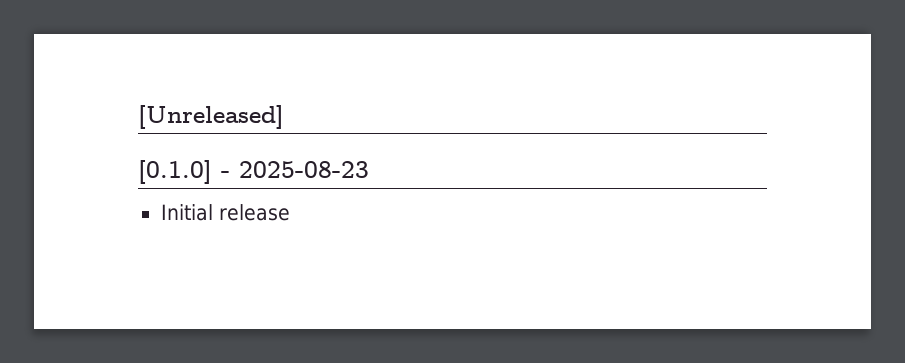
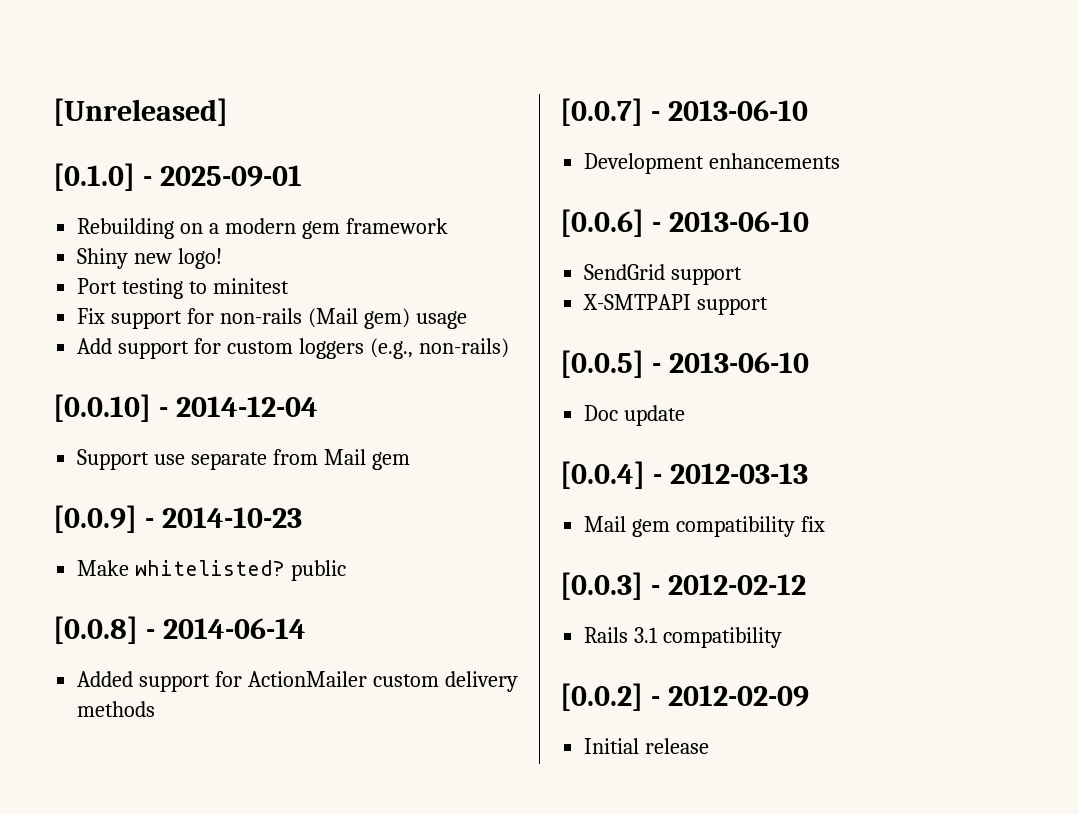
- [0.1.0] - 2025-08-23
+ [0.1.0] - 2025-09-01
+ Rebuilding on a modern gem framework
+ Shiny new logo!
+ Port testing to minitest
+ Fix support for non-rails (Mail gem) usage
+ Add support for custom loggers (e.g., non-rails)
+ [0.0.10] - 2014-12-04
+ Support use separate from Mail gem
+ [0.0.9] - 2014-10-23
+ Make whitelisted? public
+ [0.0.8] - 2014-06-14
+ Added support for ActionMailer custom delivery methods
+ [0.0.7] - 2013-06-10
+ Development enhancements
+ [0.0.6] - 2013-06-10
+ SendGrid support
+ X-SMTPAPI support
+ [0.0.5] - 2013-06-10
+ Doc update
+ [0.0.4] - 2012-03-13
+ Mail gem compatibility fix
+ [0.0.3] - 2012-02-12
+ Rails 3.1 compatibility
+ [0.0.2] - 2012-02-09

